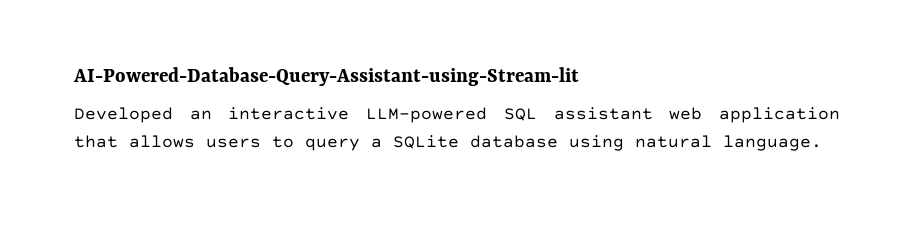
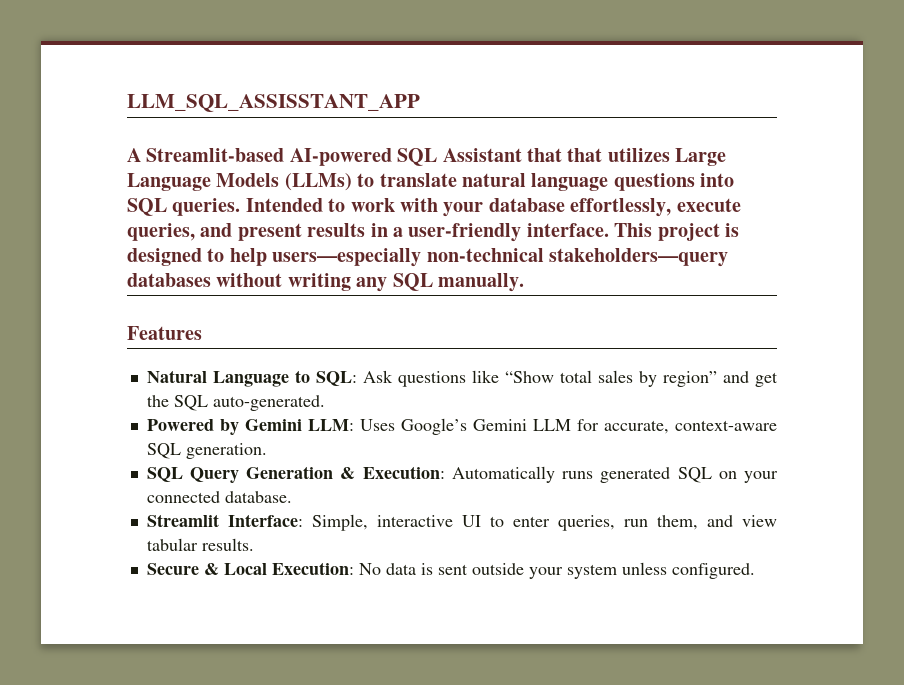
- AI-Powered-Database-Query-Assistant-using-Stream-lit
- Developed an interactive LLM-powered SQL assistant web application that allows users to query a SQLite database using natural language.
+ LLM_SQL_ASSISSTANT_APP
+ A Streamlit-based AI-powered SQL Assistant that that utilizes Large Language Models (LLMs) to translate natural language questions into SQL queries. Intended to work with your database effortlessly, execute queries, and present results in a user-friendly interface. This project is designed to help users—especially non-technical stakeholders—query databases without writing any SQL manually.
+ Features
+ Natural Language to SQL: Ask questions like “Show total sales by region” and get the SQL auto-generated.
+ Powered by Gemini LLM: Uses Google’s Gemini LLM for accurate, context-aware SQL generation.
+ SQL Query Generation & Execution: Automatically runs generated SQL on your connected database.
+ Streamlit Interface: Simple, interactive UI to enter queries, run them, and view tabular results.
+ Secure & Local Execution: No data is sent outside your system unless configured.

